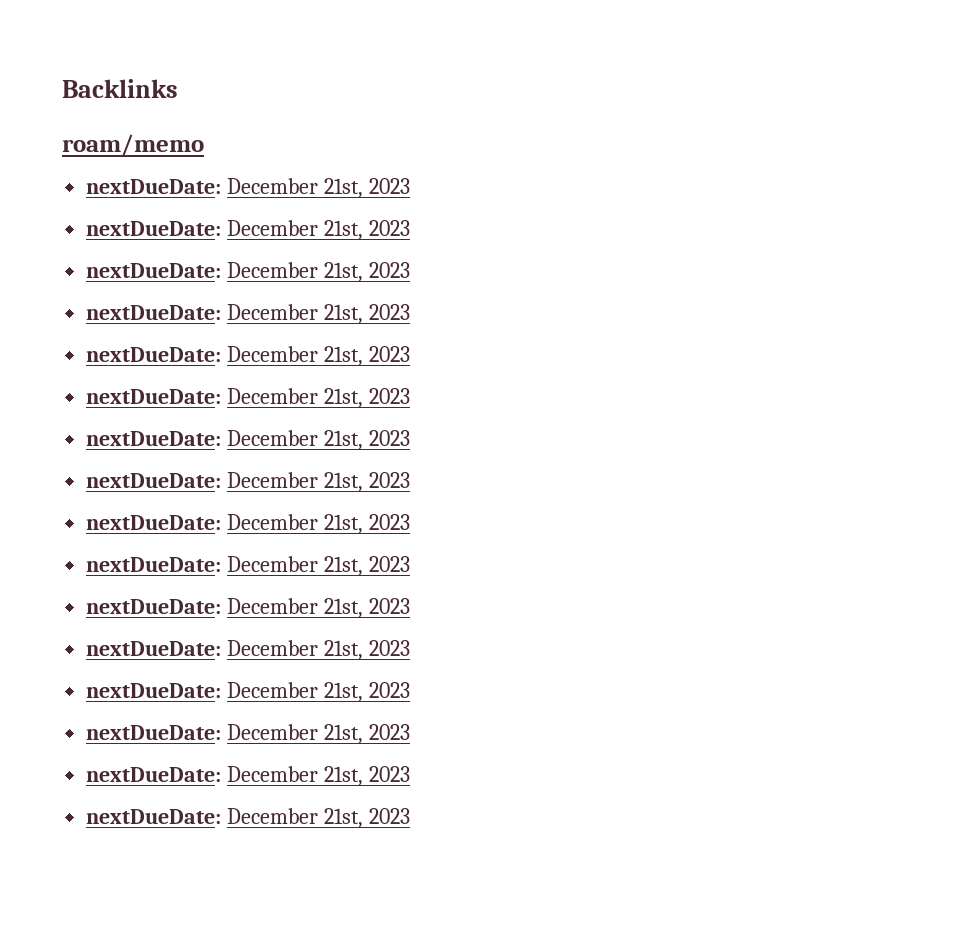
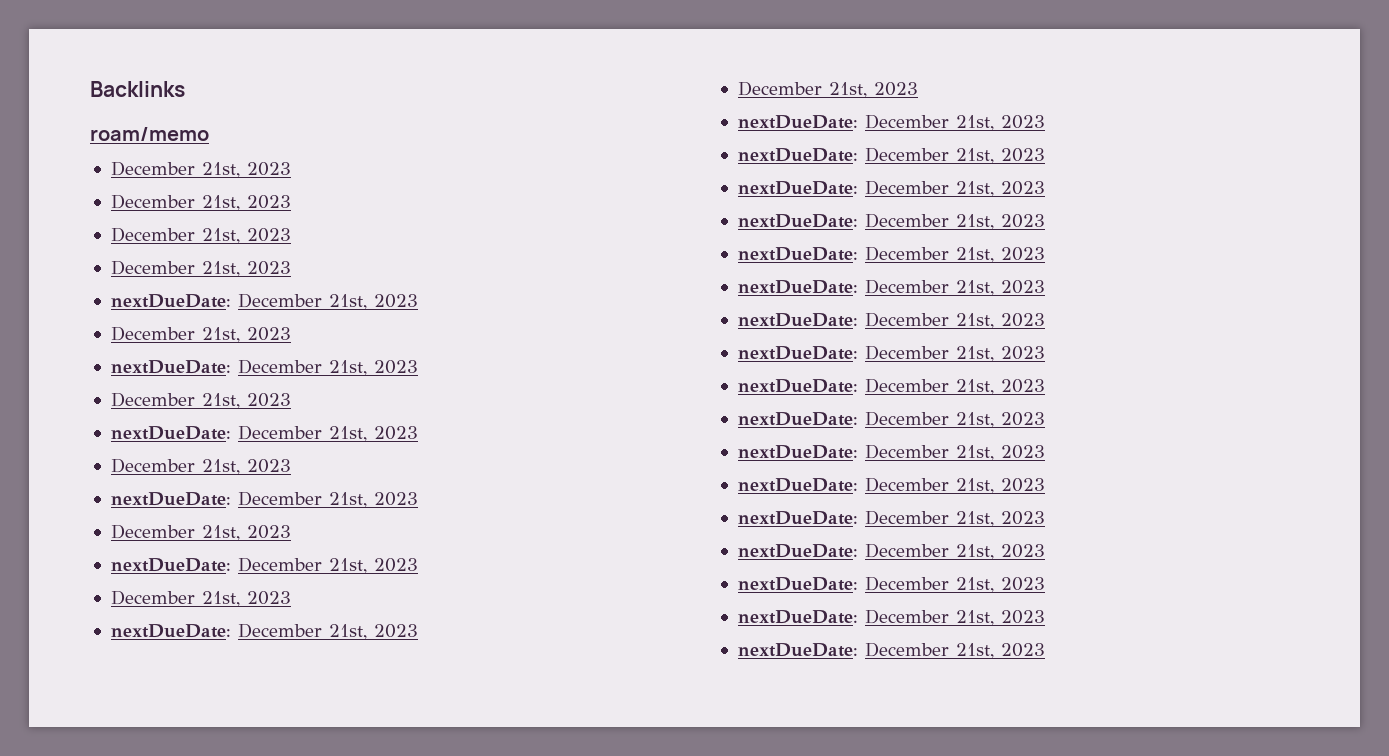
  roam/memo
+ December 21st, 2023
+ December 21st, 2023
+ December 21st, 2023
+ December 21st, 2023
+ nextDueDate: December 21st, 2023
+ December 21st, 2023
+ nextDueDate: December 21st, 2023
+ December 21st, 2023
+ nextDueDate: December 21st, 2023
+ December 21st, 2023
+ nextDueDate: December 21st, 2023
+ December 21st, 2023
+ nextDueDate: December 21st, 2023
+ December 21st, 2023
+ nextDueDate: December 21st, 2023
+ December 21st, 2023
+ nextDueDate: December 21st, 2023

